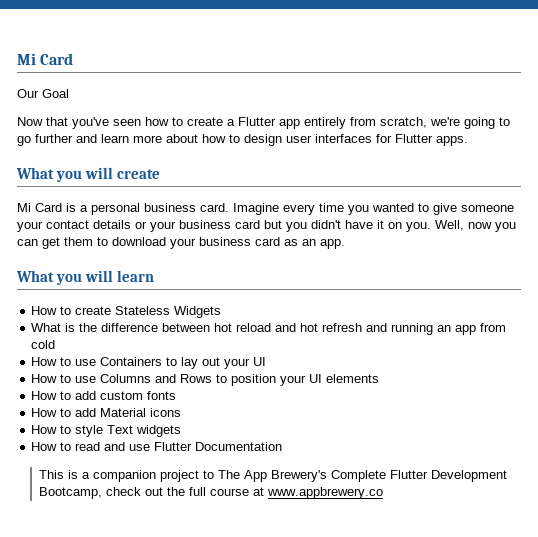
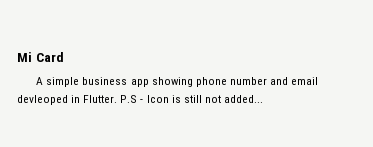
- Our Goal
- Now that you've seen how to create a Flutter app entirely from scratch, we're going to go further and learn more about how to design user interfaces for Flutter apps.
- What you will create
- Mi Card is a personal business card. Imagine every time you wanted to give someone your contact details or your business card but you didn't have it on you. Well, now you can get them to download your business card as an app.
- What you will learn
- How to create Stateless Widgets
- What is the difference between hot reload and hot refresh and running an app from cold
- How to use Containers to lay out your UI
- How to use Columns and Rows to position your UI elements
- How to add custom fonts
- How to add Material icons
- How to style Text widgets
- How to read and use Flutter Documentation
- This is a companion project to The App Brewery's Complete Flutter Development Bootcamp, check out the full course at www.appbrewery.co
+ A simple business app showing phone number and email devleoped in Flutter. P.S - Icon is still not added...

